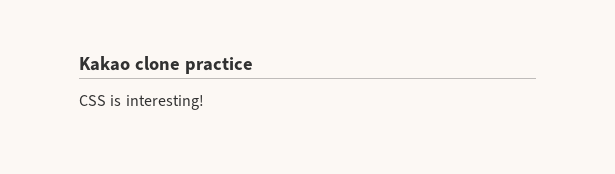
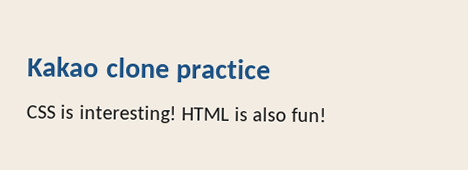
+ HTML is also fun!

